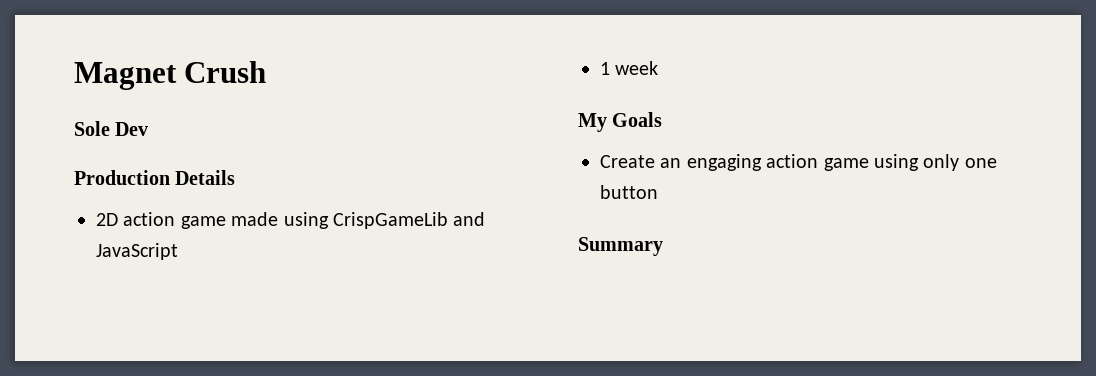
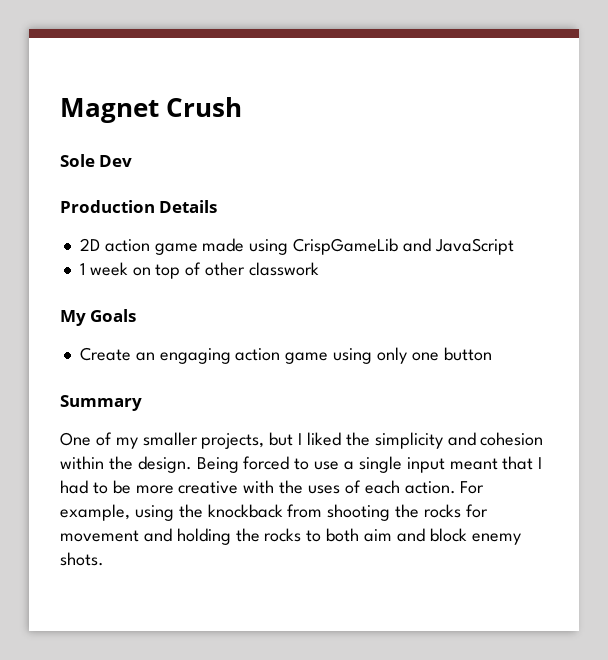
- 1 week
+ 1 week on top of other classwork
+ One of my smaller projects, but I liked the simplicity and cohesion within the design. Being forced to use a single input meant that I had to be more creative with the uses of each action. For example, using the knockback from shooting the rocks for movement and holding the rocks to both aim and block enemy shots.

